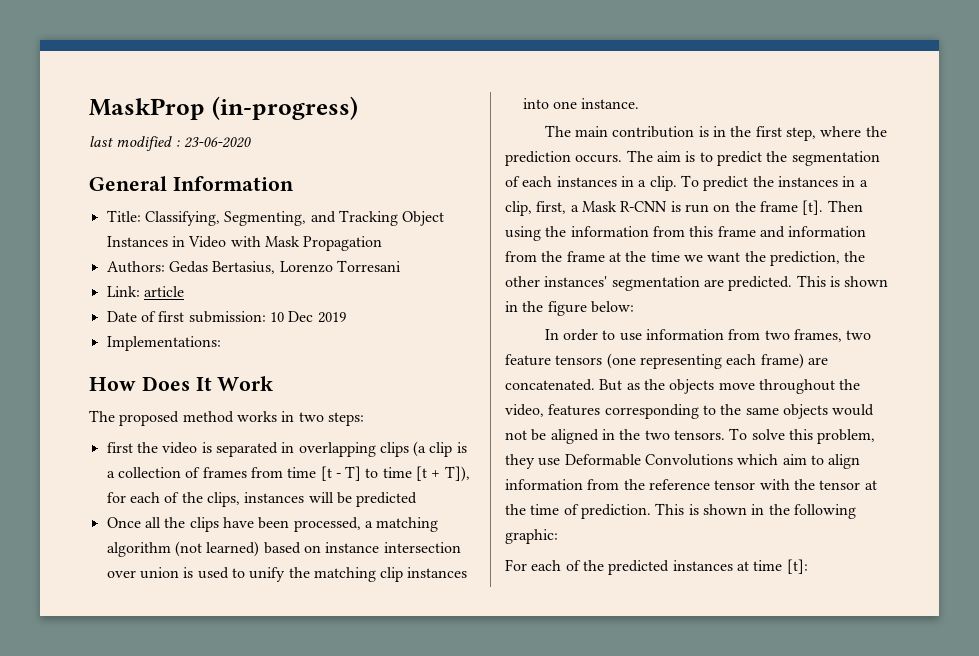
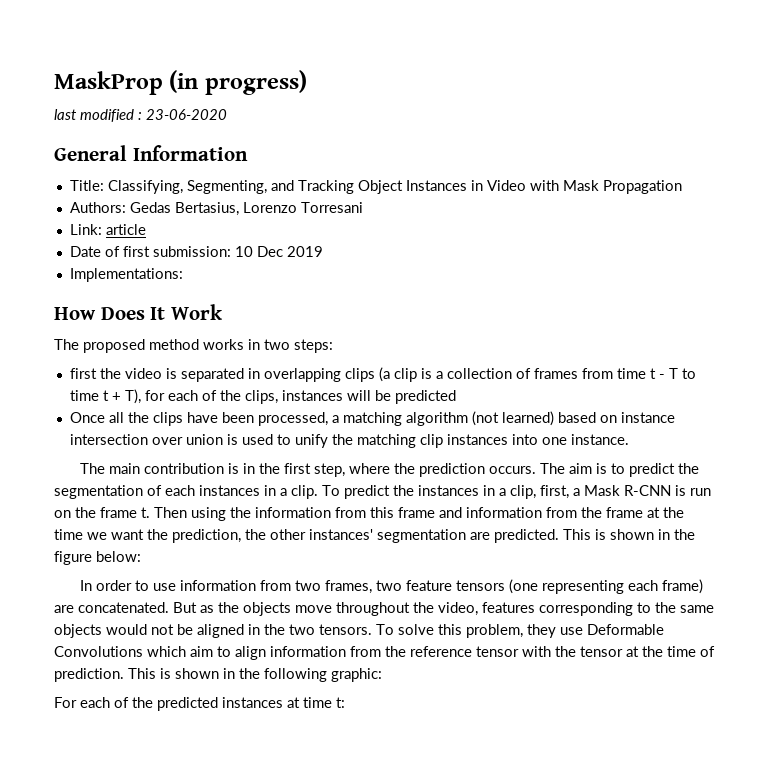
- MaskProp (in-progress)
+ MaskProp (in progress)
- first the video is separated in overlapping clips (a clip is a collection of frames from time [t - T] to time [t + T]), for each of the clips, instances will be predicted
+ first the video is separated in overlapping clips (a clip is a collection of frames from time t - T to time t + T), for each of the clips, instances will be predicted
- To predict the instances in a clip, first, a Mask R-CNN is run on the frame [t].
+ To predict the instances in a clip, first, a Mask R-CNN is run on the frame t.
- For each of the predicted instances at time [t]:
+ For each of the predicted instances at time t:

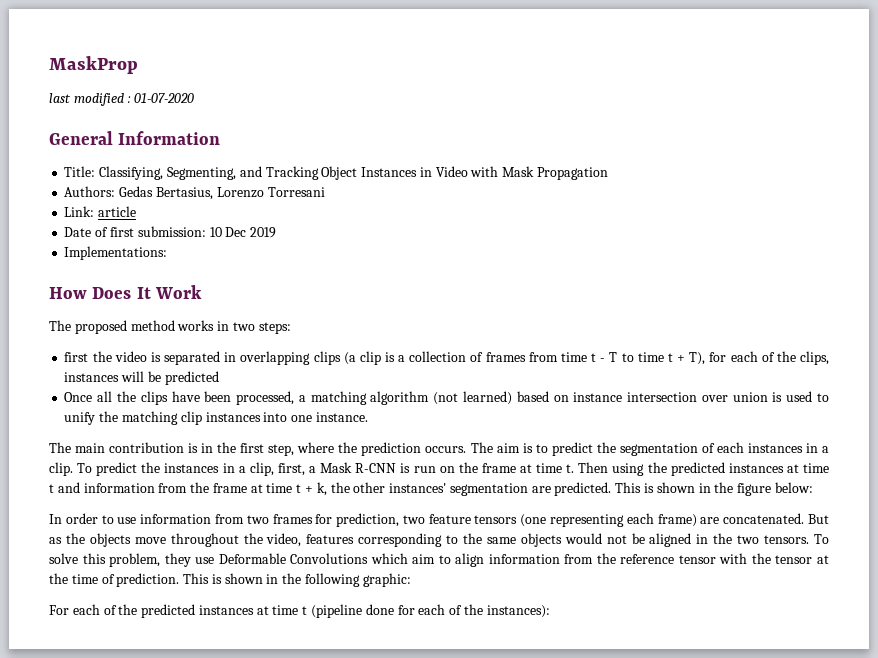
- MaskProp (in progress)
+ MaskProp
- last modified : 23-06-2020
+ last modified : 01-07-2020
- To predict the instances in a clip, first, a Mask R-CNN is run on the frame t.
+ To predict the instances in a clip, first, a Mask R-CNN is run on the frame at time t.
- Then using the information from this frame and information from the frame at the time we want the prediction, the other instances' segmentation are predicted.
+ Then using the predicted instances at time t and information from the frame at time t + k, the other instances' segmentation are predicted.
- In order to use information from two frames, two feature tensors (one representing each frame) are concatenated.
+ In order to use information from two frames for prediction, two feature tensors (one representing each frame) are concatenated.
- For each of the predicted instances at time t:
+ For each of the predicted instances at time t (pipeline done for each of the instances):

